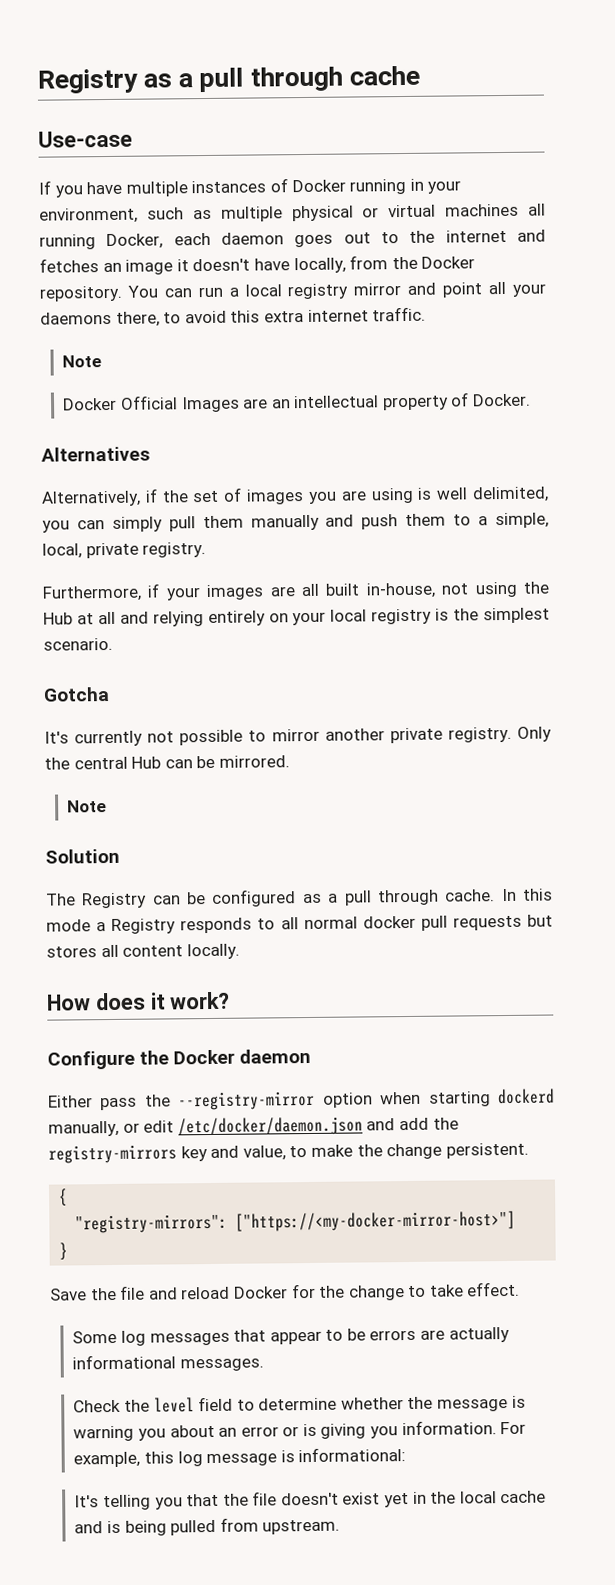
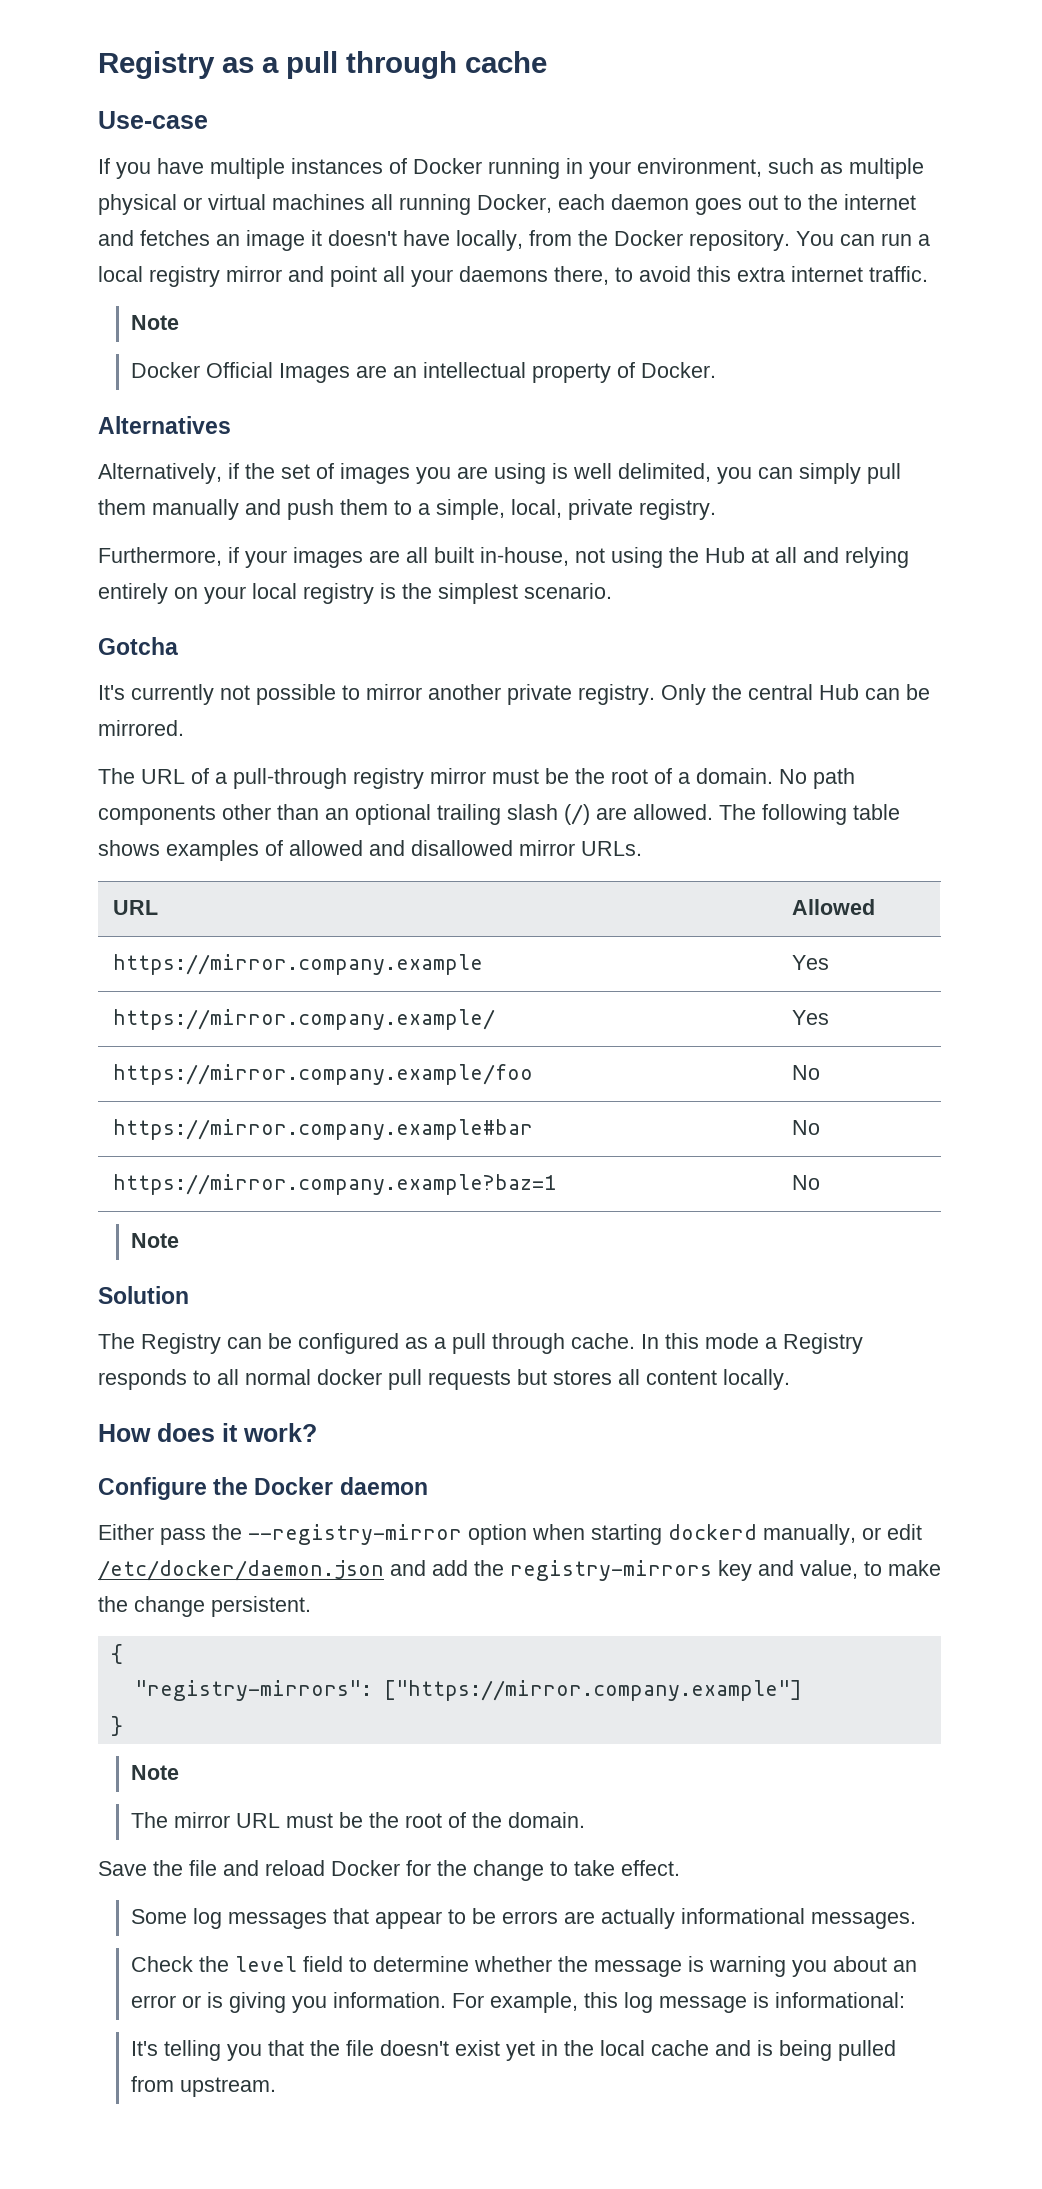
+ The URL of a pull-through registry mirror must be the root of a domain. No path components other than an optional trailing slash (/) are allowed. The following table shows examples of allowed and disallowed mirror URLs.
+ URL | Allowed
+ https://mirror.company.example | Yes
+ https://mirror.company.example/ | Yes
+ https://mirror.company.example/foo | No
+ https://mirror.company.example#bar | No
+ https://mirror.company.example?baz=1 | No
- "registry-mirrors": ["https://<my-docker-mirror-host>"]
+ "registry-mirrors": ["https://mirror.company.example"]
  }
+ Note
+ The mirror URL must be the root of the domain.

